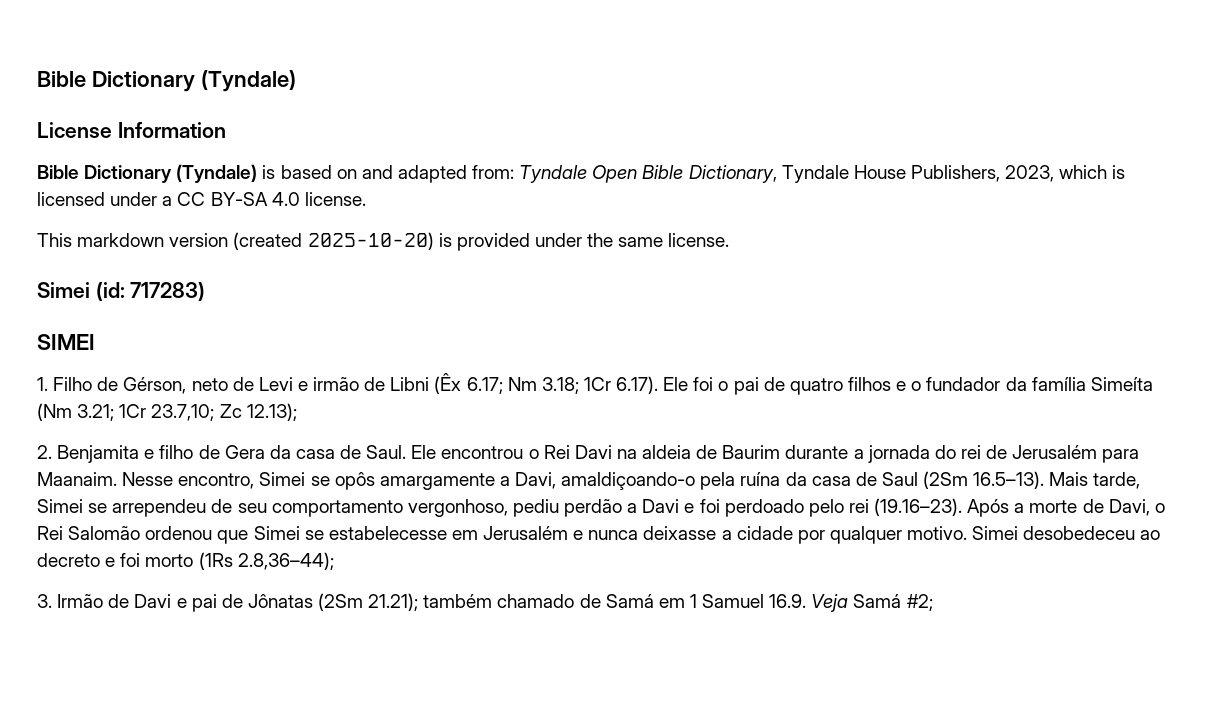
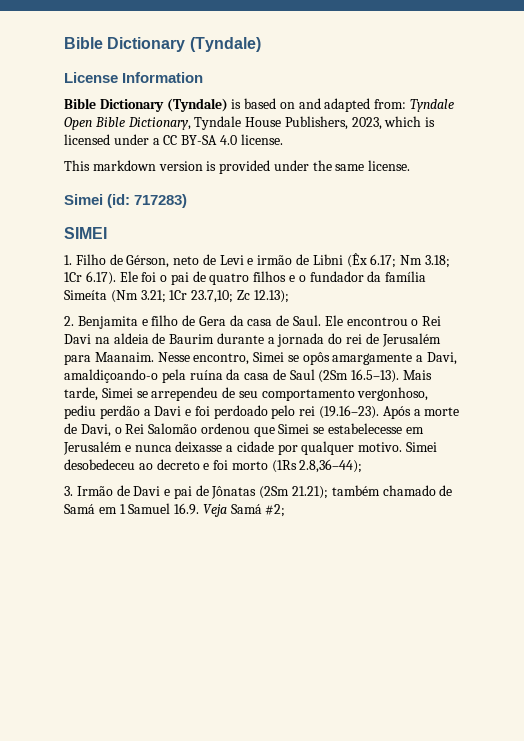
- This markdown version (created 2025-10-20) is provided under the same license.
+ This markdown version is provided under the same license.

